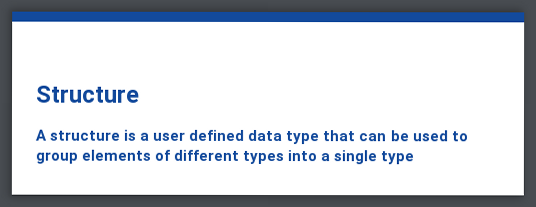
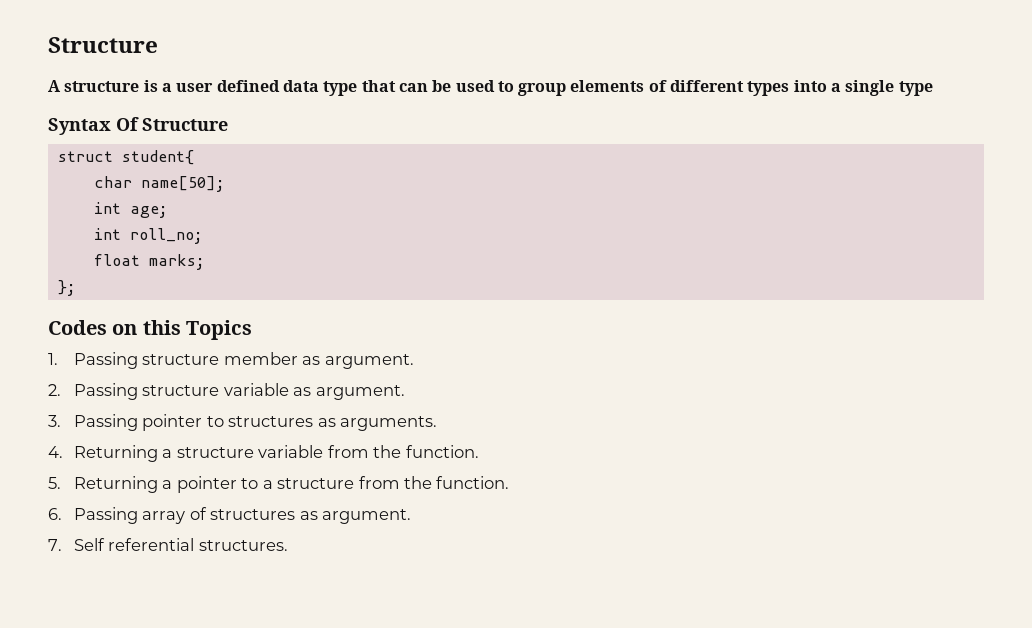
+ Syntax Of Structure
+ struct student{
+ char name[50];
+ int age;
+ int roll_no;
+ float marks;
+ };
+ Codes on this Topics
+ 1. Passing structure member as argument.
+ 2. Passing structure variable as argument.
+ 3. Passing pointer to structures as arguments.
+ 4. Returning a structure variable from the function.
+ 5. Returning a pointer to a structure from the function.
+ 6. Passing array of structures as argument.
+ 7. Self referential structures.

